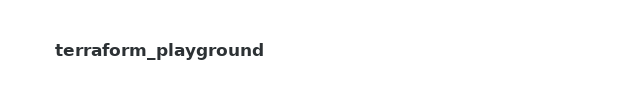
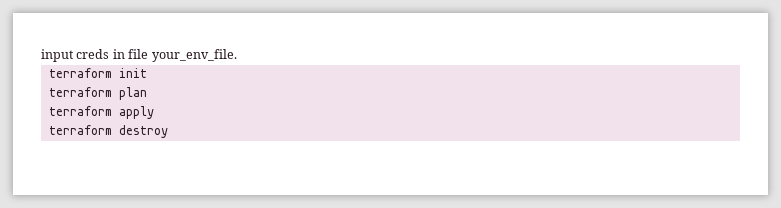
- terraform_playground
+ input creds in file your_env_file.
+ terraform init
+ terraform plan
+ terraform apply
+ terraform destroy

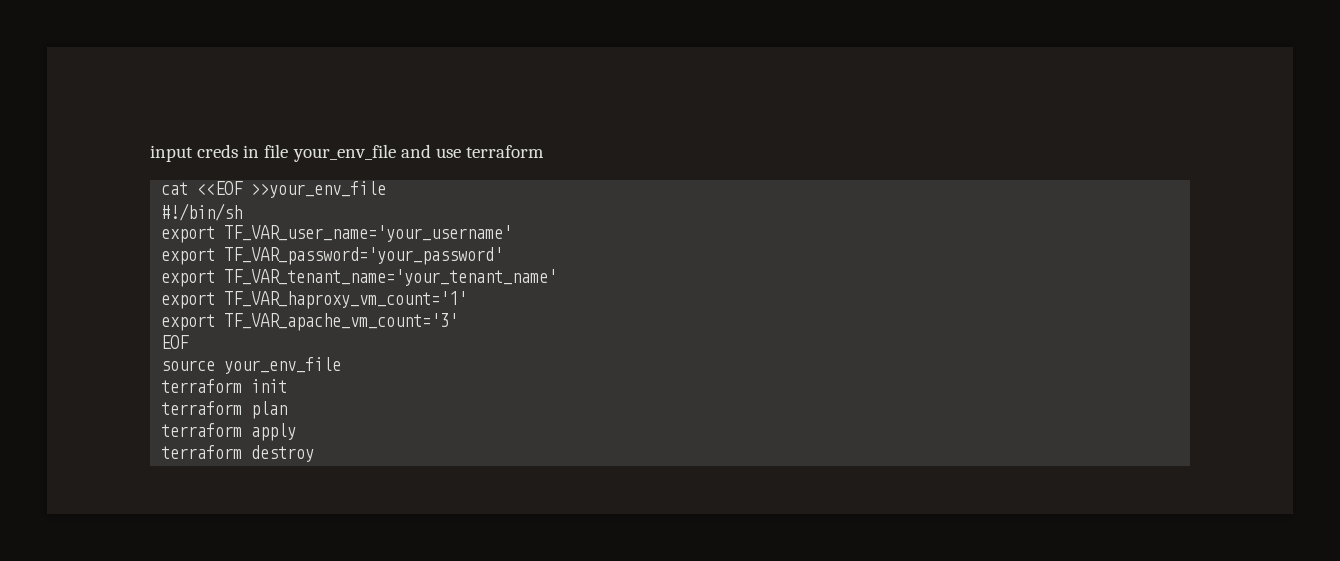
- input creds in file your_env_file.
+ input creds in file your_env_file and use terraform
+ cat <<EOF >>your_env_file
+ #!/bin/sh
+ export TF_VAR_user_name='your_username'
+ export TF_VAR_password='your_password'
+ export TF_VAR_tenant_name='your_tenant_name'
+ export TF_VAR_haproxy_vm_count='1'
+ export TF_VAR_apache_vm_count='3'
+ EOF
+ source your_env_file

